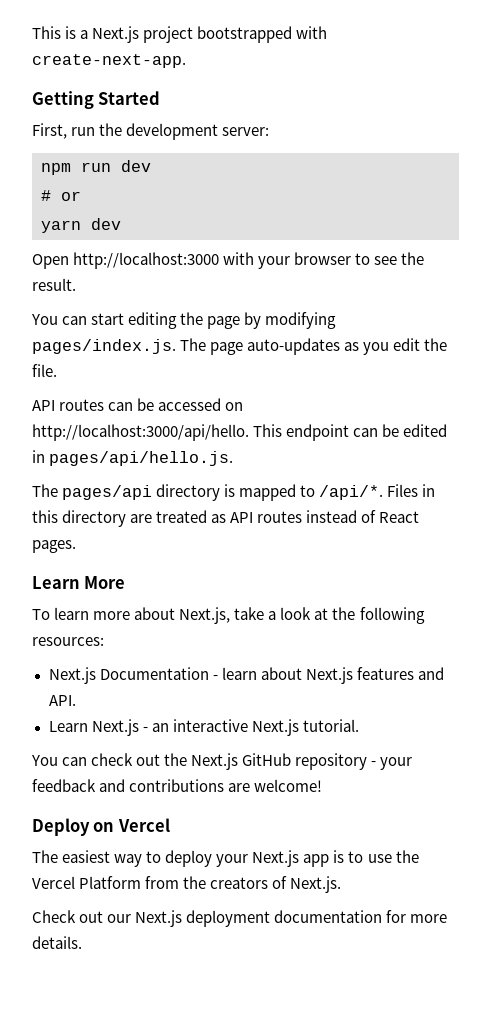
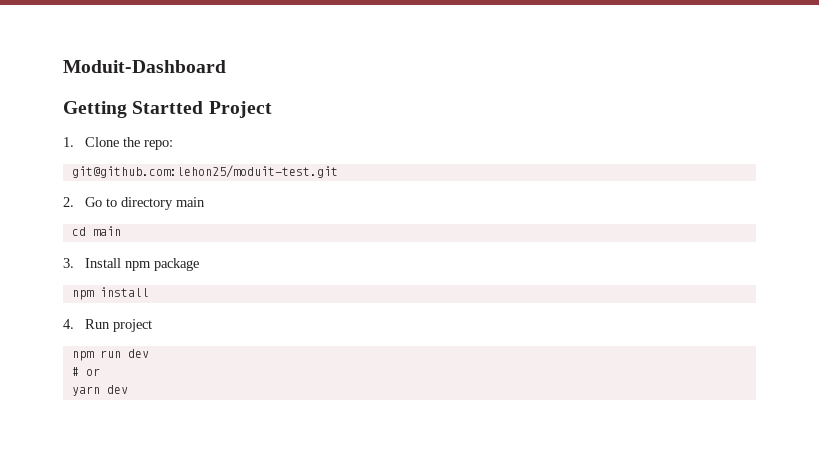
- This is a Next.js project bootstrapped with create-next-app.
- Getting Started
- First, run the development server:
+ Moduit-Dashboard
+ Getting Startted Project
+ 1. Clone the repo:
+ git@github.com:lehon25/moduit-test.git
+ 2. Go to directory main
+ cd main
+ 3. Install npm package
+ npm install
+ 4. Run project
- Open http://localhost:3000 with your browser to see the result.
- You can start editing the page by modifying pages/index.js. The page auto-updates as you edit the file.
- API routes can be accessed on http://localhost:3000/api/hello. This endpoint can be edited in pages/api/hello.js.
- The pages/api directory is mapped to /api/*. Files in this directory are treated as API routes instead of React pages.
- Learn More
- To learn more about Next.js, take a look at the following resources:
- Next.js Documentation - learn about Next.js features and API.
- Learn Next.js - an interactive Next.js tutorial.
- You can check out the Next.js GitHub repository - your feedback and contributions are welcome!
- Deploy on Vercel
- The easiest way to deploy your Next.js app is to use the Vercel Platform from the creators of Next.js.
- Check out our Next.js deployment documentation for more details.

